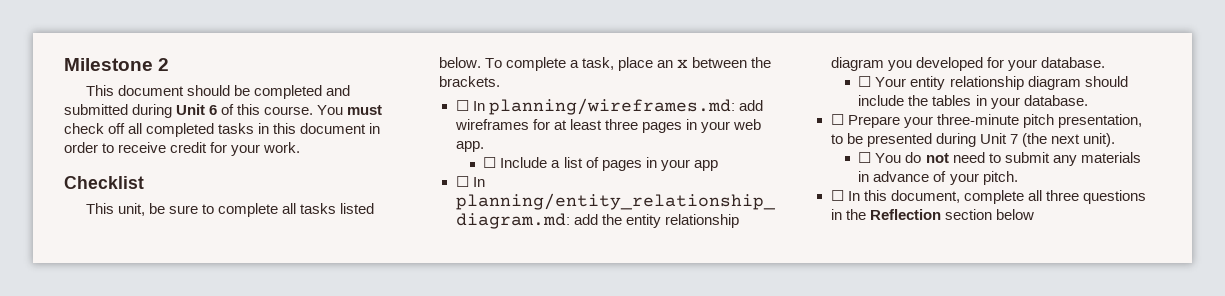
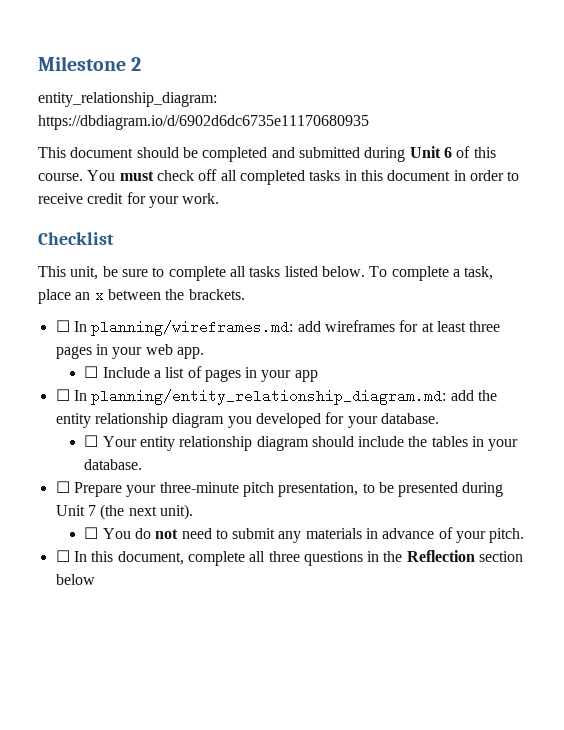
+ entity_relationship_diagram: https://dbdiagram.io/d/6902d6dc6735e11170680935

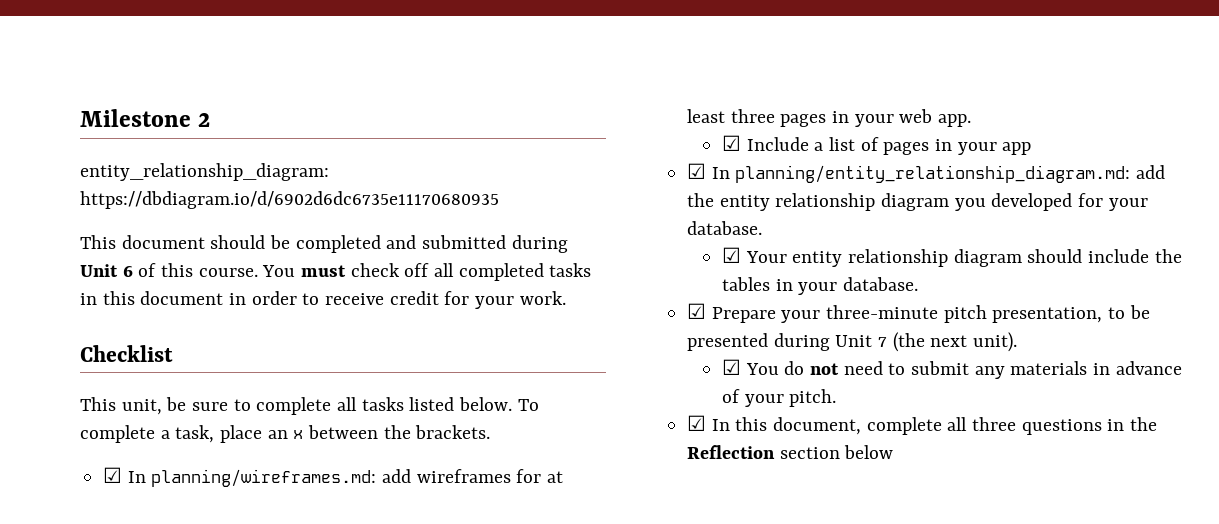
- ☐ In planning/wireframes.md: add wireframes for at least three pages in your web app.
+ ☑ In planning/wireframes.md: add wireframes for at least three pages in your web app.
- ☐ Include a list of pages in your app
+ ☑ Include a list of pages in your app
- ☐ In planning/entity_relationship_diagram.md: add the entity relationship diagram you developed for your database.
+ ☑ In planning/entity_relationship_diagram.md: add the entity relationship diagram you developed for your database.
- ☐ Your entity relationship diagram should include the tables in your database.
+ ☑ Your entity relationship diagram should include the tables in your database.
- ☐ Prepare your three-minute pitch presentation, to be presented during Unit 7 (the next unit).
+ ☑ Prepare your three-minute pitch presentation, to be presented during Unit 7 (the next unit).
- ☐ You do not need to submit any materials in advance of your pitch.
+ ☑ You do not need to submit any materials in advance of your pitch.
- ☐ In this document, complete all three questions in the Reflection section below
+ ☑ In this document, complete all three questions in the Reflection section below

